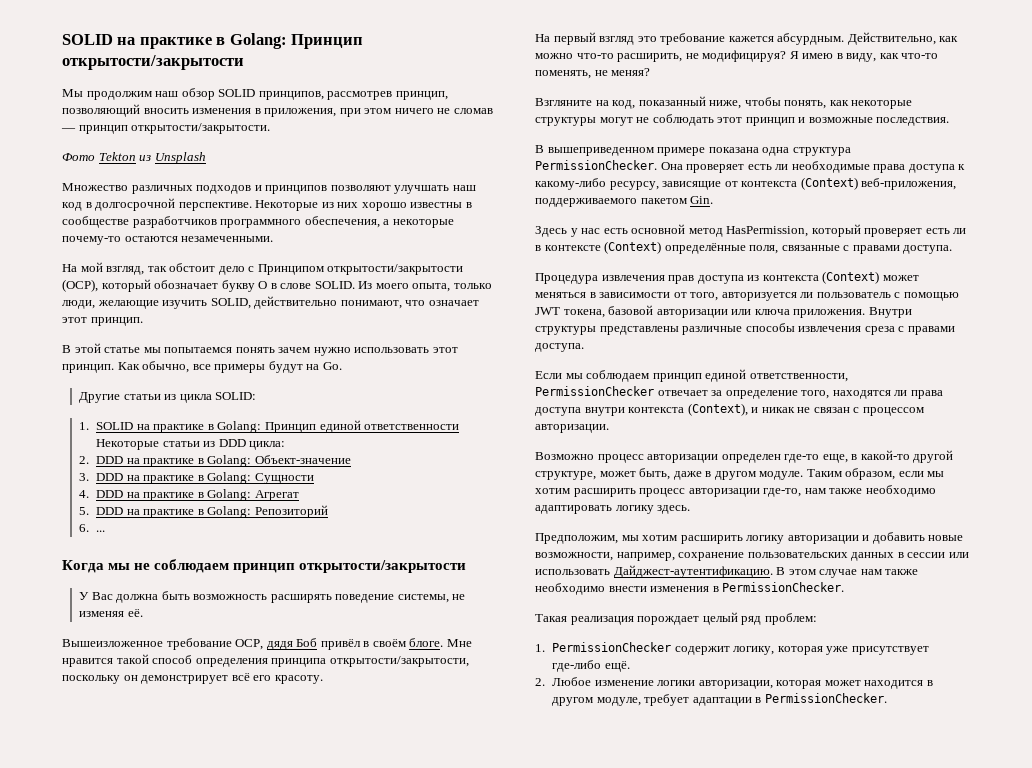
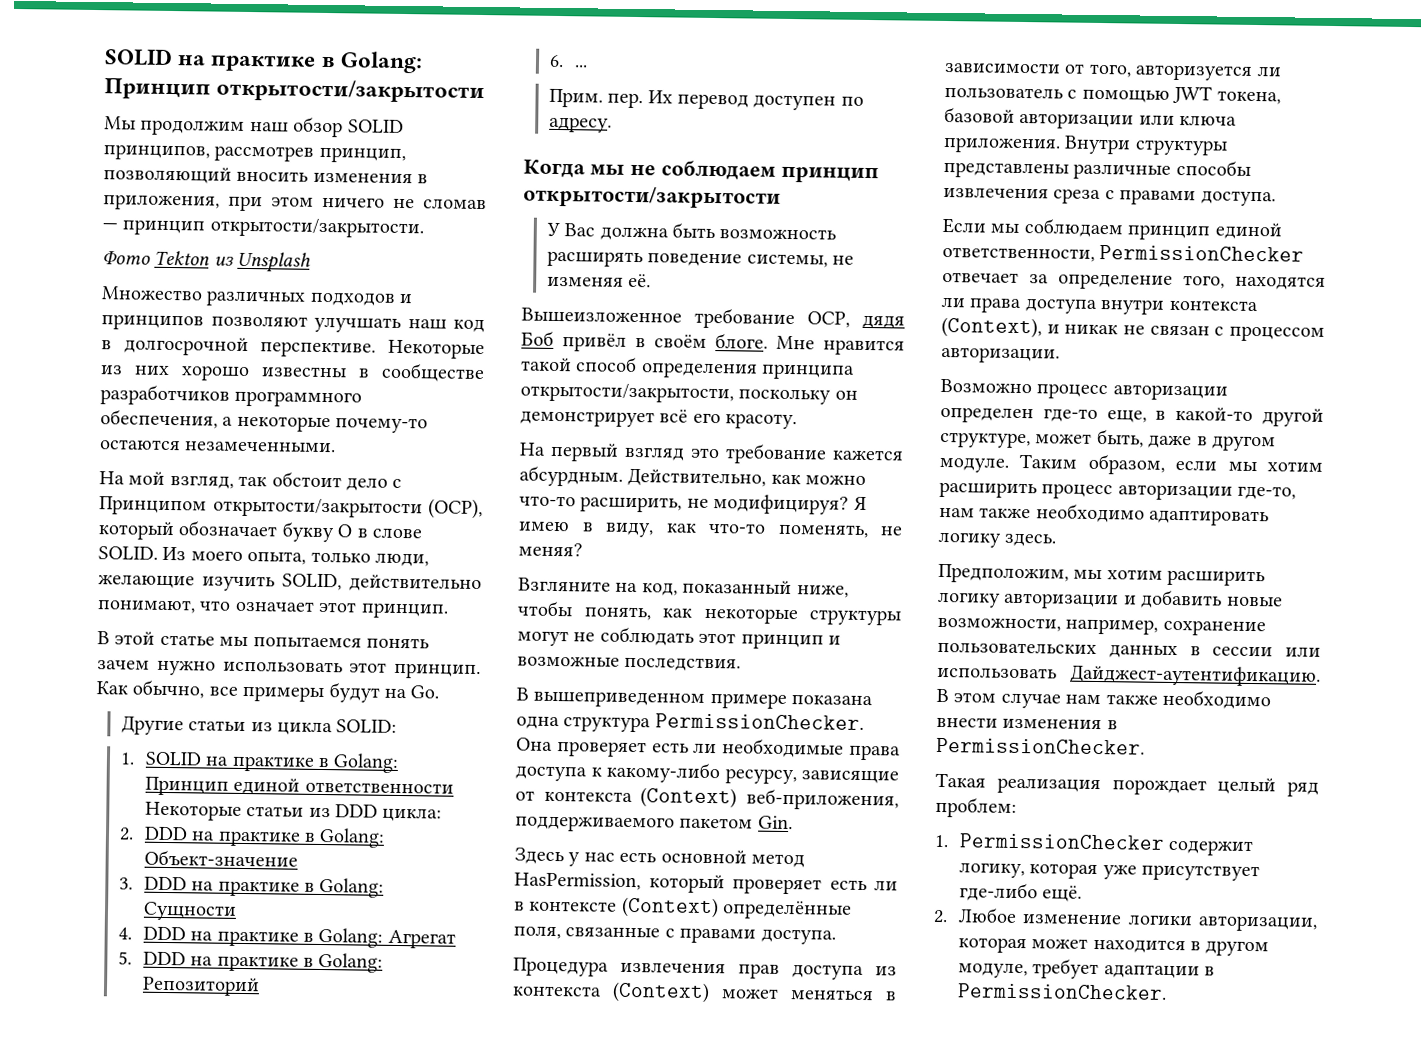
+ Прим. пер. Их перевод доступен по адресу.

